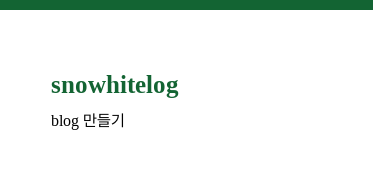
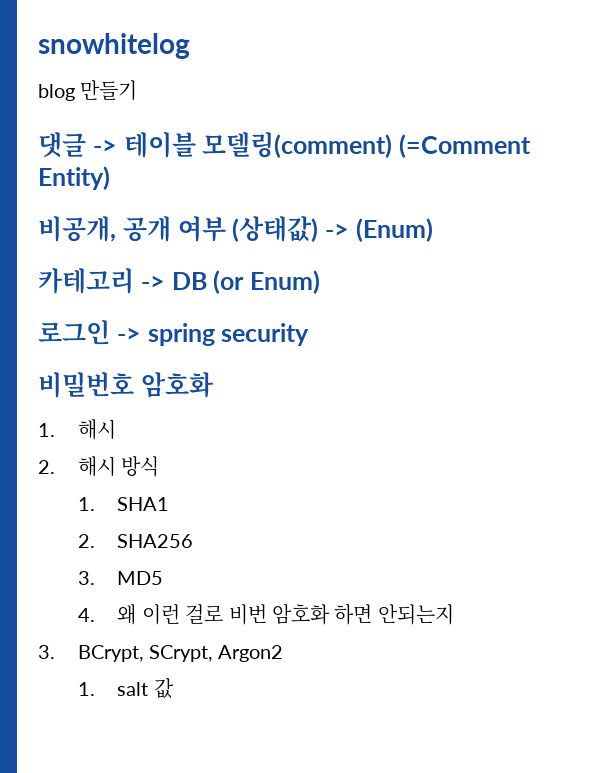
+ 댓글 -> 테이블 모델링(comment) (=Comment Entity)
+ 비공개, 공개 여부 (상태값) -> (Enum)
+ 카테고리 -> DB (or Enum)
+ 로그인 -> spring security
+ 비밀번호 암호화
+ 1. 해시
+ 2. 해시 방식
+ 1. SHA1
+ 2. SHA256
+ 3. MD5
+ 4. 왜 이런 걸로 비번 암호화 하면 안되는지
+ 3. BCrypt, SCrypt, Argon2
+ 1. salt 값

